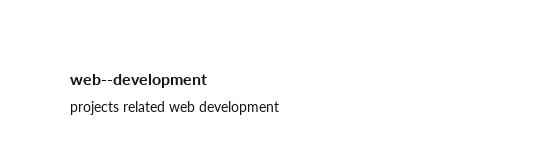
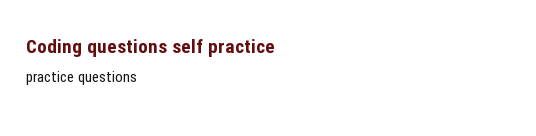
- web--development
- projects related web development
+ Coding questions self practice
+ practice questions

